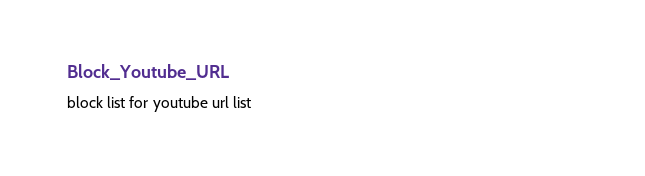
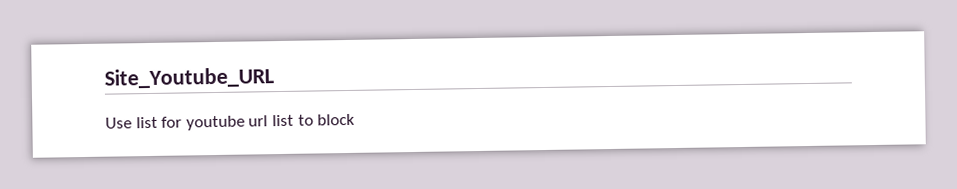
- Block_Youtube_URL
- block list for youtube url list
+ Site_Youtube_URL
+ Use list for youtube url list to block

